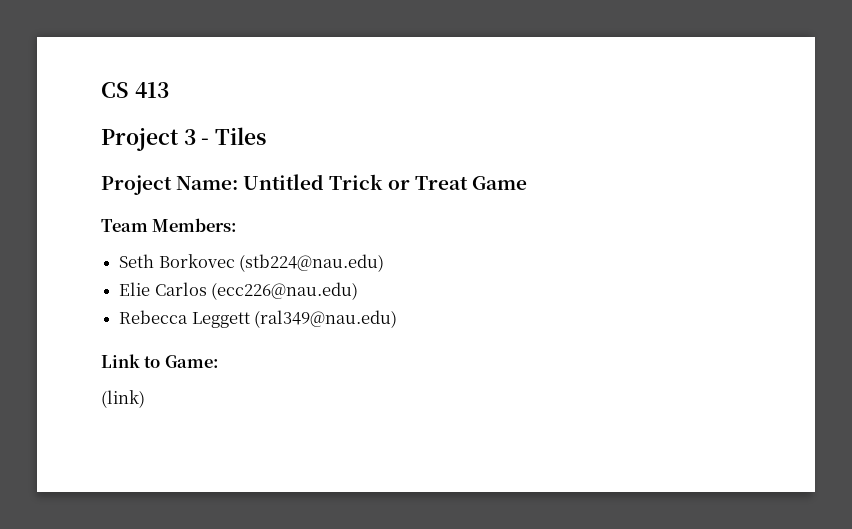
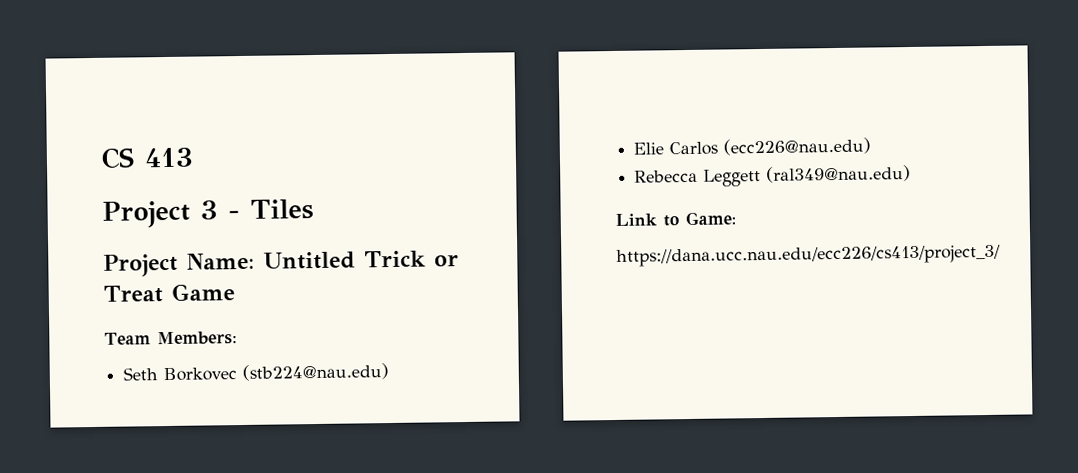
- (link)
+ https://dana.ucc.nau.edu/ecc226/cs413/project_3/

